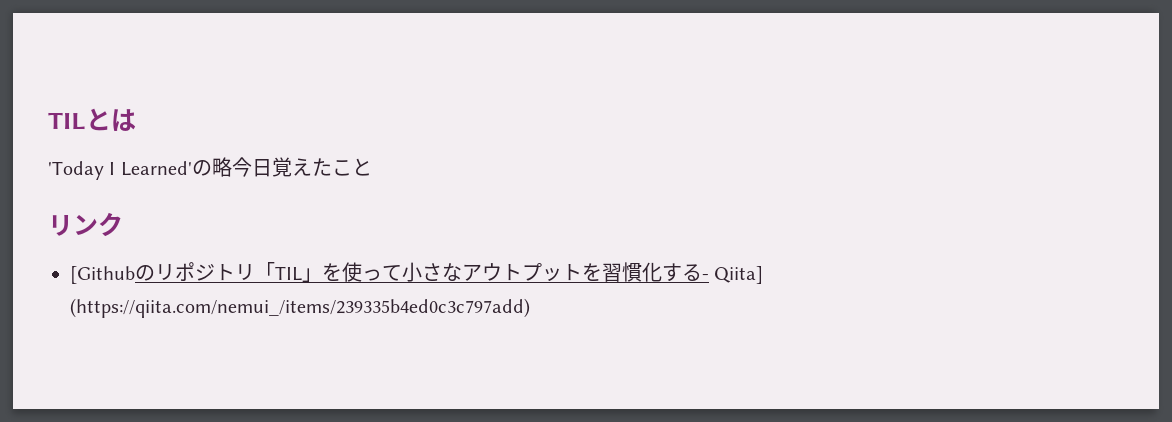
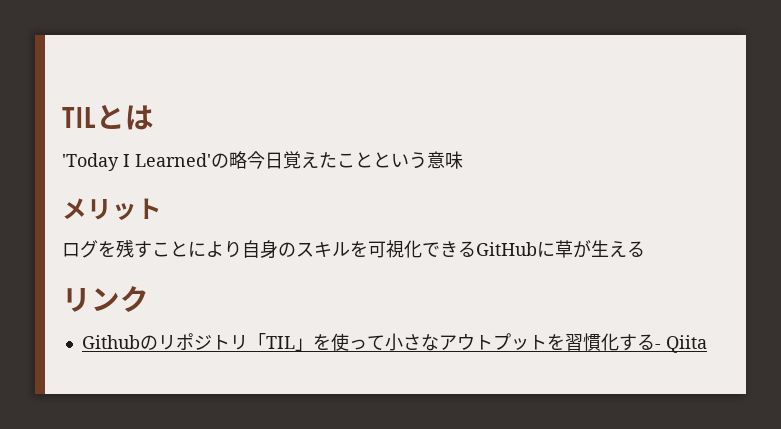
- 'Today I Learned'の略今日覚えたこと
+ 'Today I Learned'の略今日覚えたことという意味
+ メリット
+ ログを残すことにより自身のスキルを可視化できるGitHubに草が生える
- [Githubのリポジトリ「TIL」を使って小さなアウトプットを習慣化する- Qiita] (https://qiita.com/nemui_/items/239335b4ed0c3c797add)
+ Githubのリポジトリ「TIL」を使って小さなアウトプットを習慣化する- Qiita

